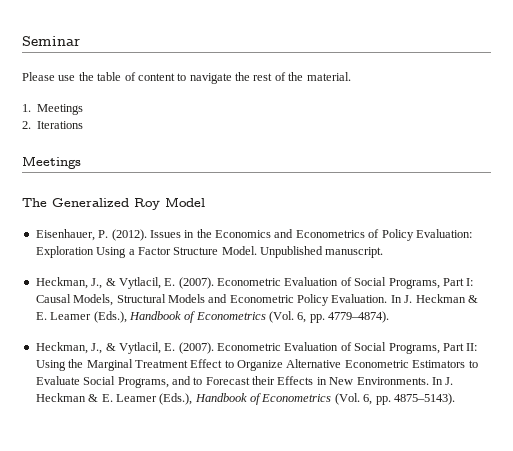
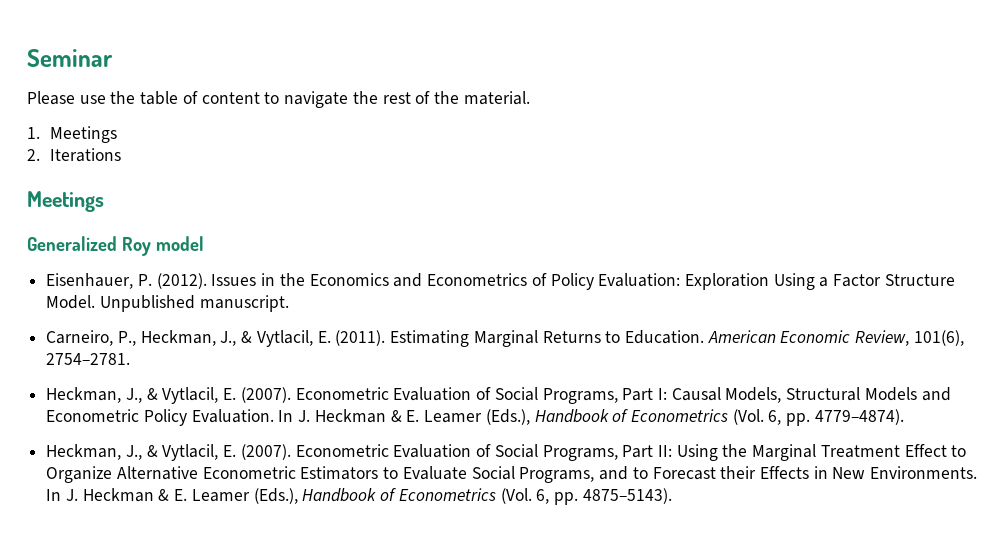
- The Generalized Roy Model
+ Generalized Roy model
+ Carneiro, P., Heckman, J., & Vytlacil, E. (2011). Estimating Marginal Returns to Education. American Economic Review, 101(6), 2754–2781.

